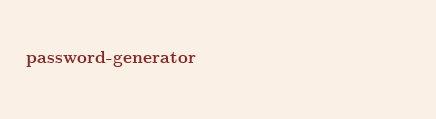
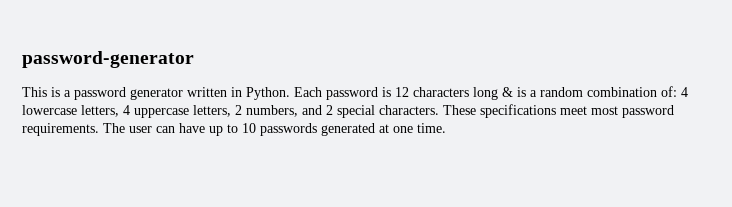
+ This is a password generator written in Python. Each password is 12 characters long & is a random combination of: 4 lowercase letters, 4 uppercase letters, 2 numbers, and 2 special characters. These specifications meet most password requirements. The user can have up to 10 passwords generated at one time.

